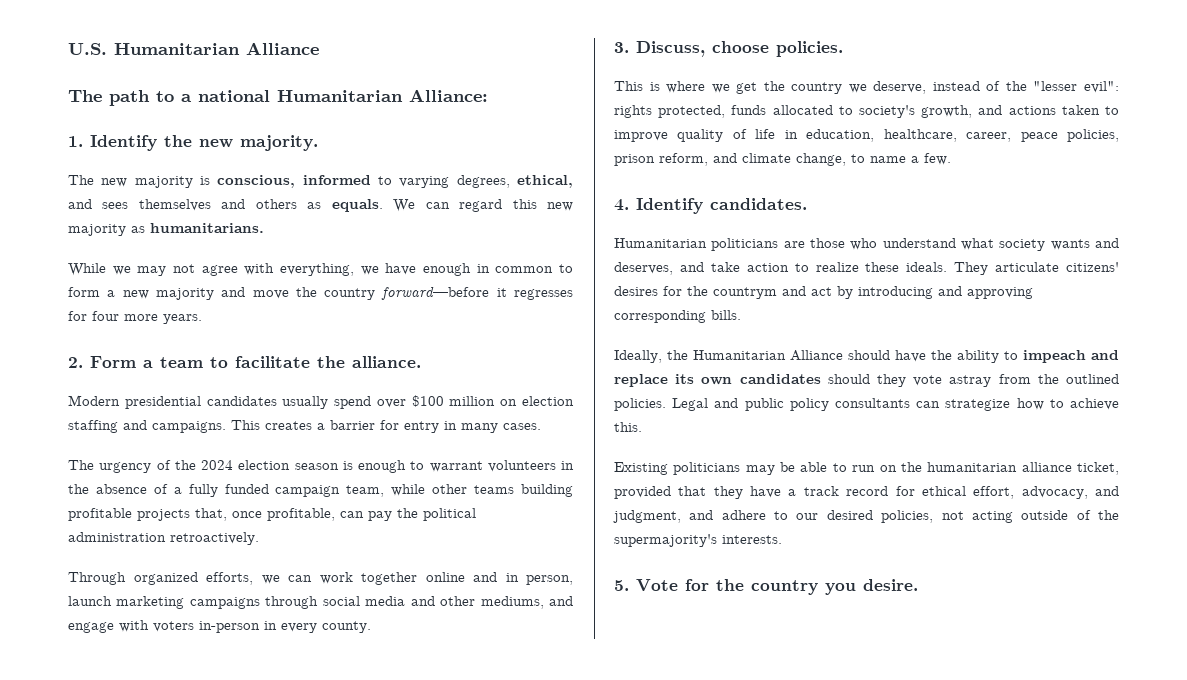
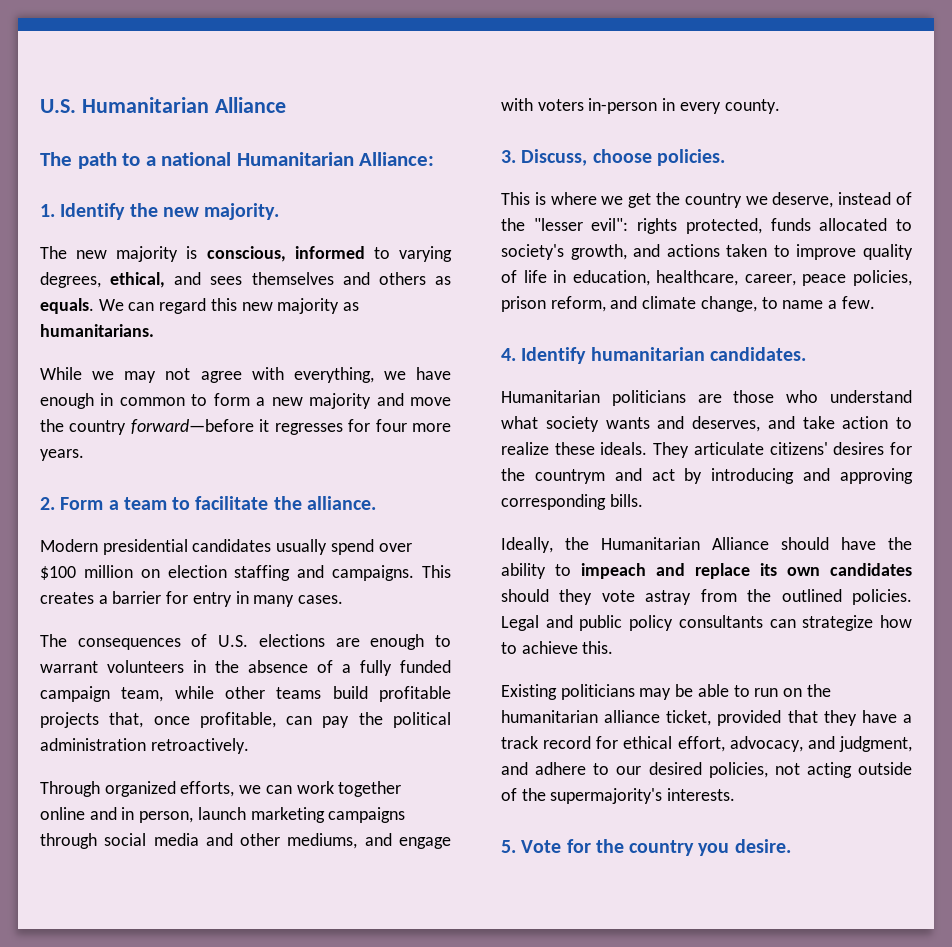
- The urgency of the 2024 election season is enough to warrant volunteers in the absence of a fully funded campaign team, while other teams building profitable projects that, once profitable, can pay the political administration retroactively.
+ The consequences of U.S. elections are enough to warrant volunteers in the absence of a fully funded campaign team, while other teams build profitable projects that, once profitable, can pay the political administration retroactively.
- 4. Identify candidates.
+ 4. Identify humanitarian candidates.

